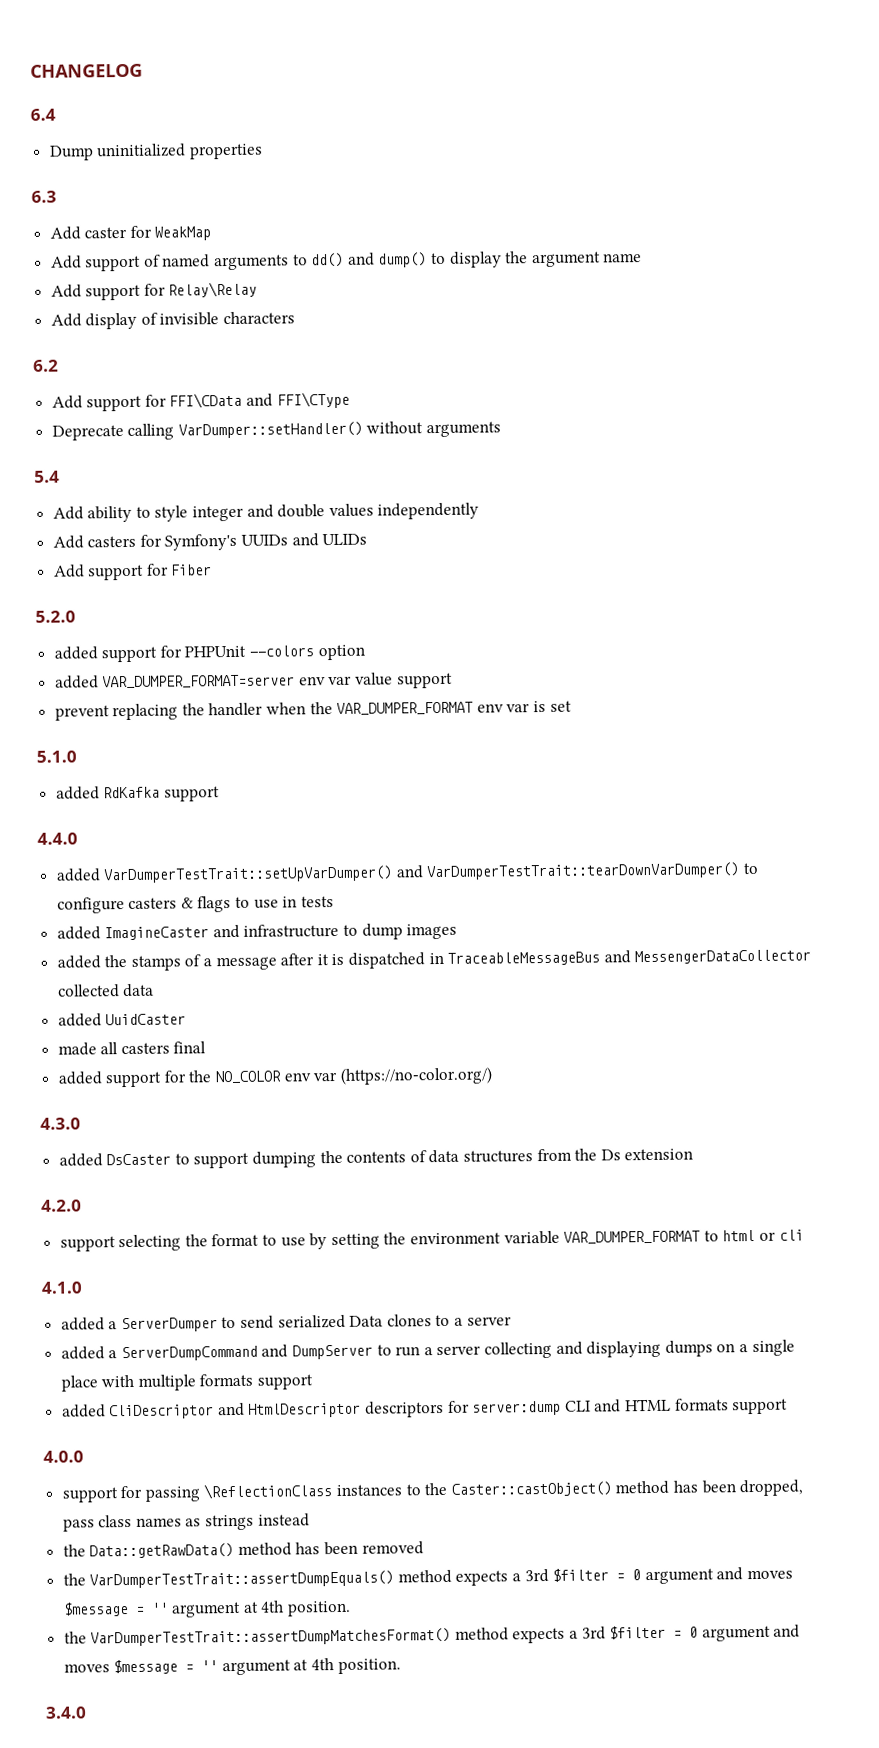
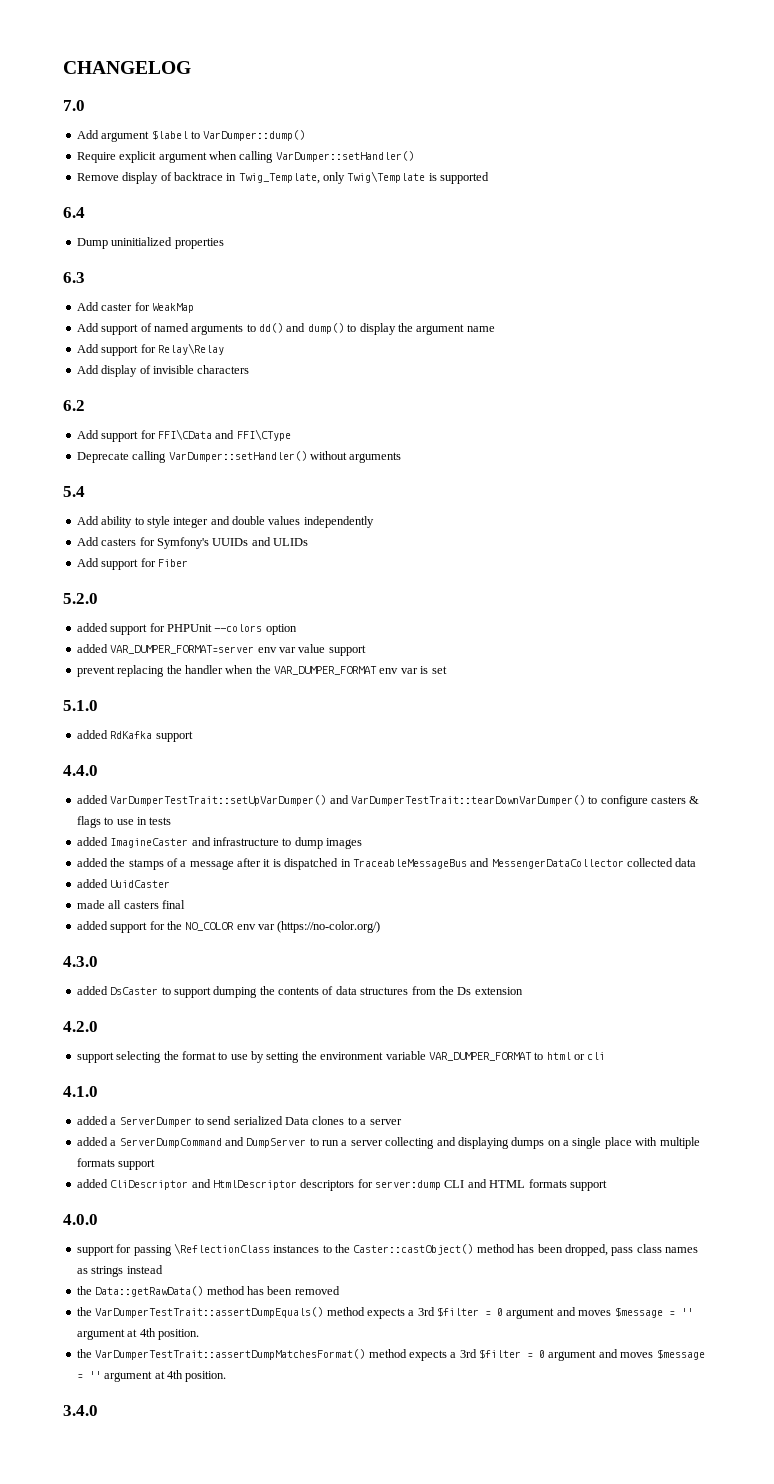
+ 7.0
+ Add argument $label to VarDumper::dump()
+ Require explicit argument when calling VarDumper::setHandler()
+ Remove display of backtrace in Twig_Template, only Twig\Template is supported

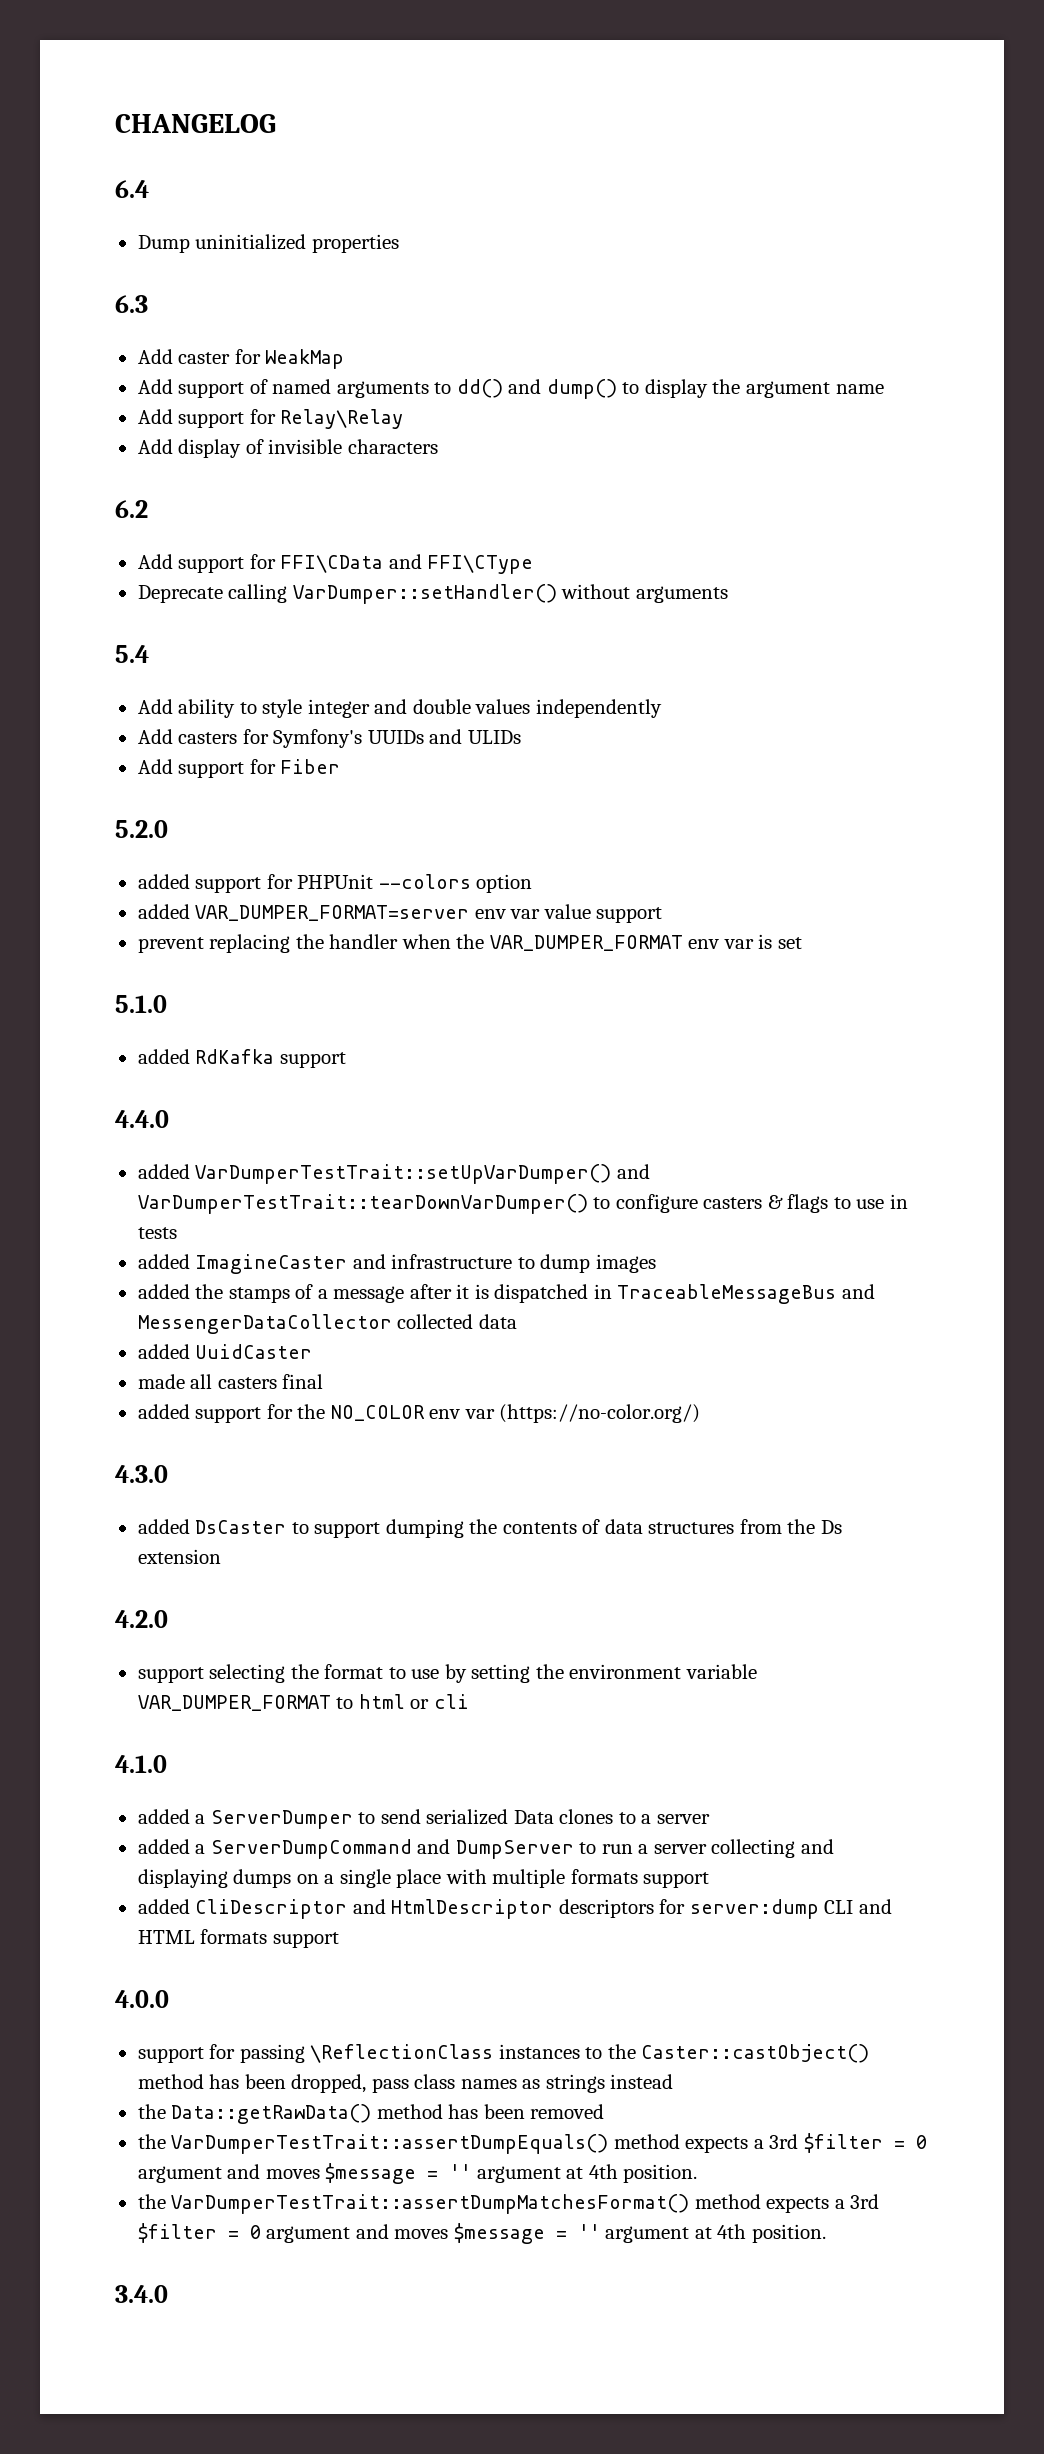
- 7.0
- Add argument $label to VarDumper::dump()
- Require explicit argument when calling VarDumper::setHandler()
- Remove display of backtrace in Twig_Template, only Twig\Template is supported

